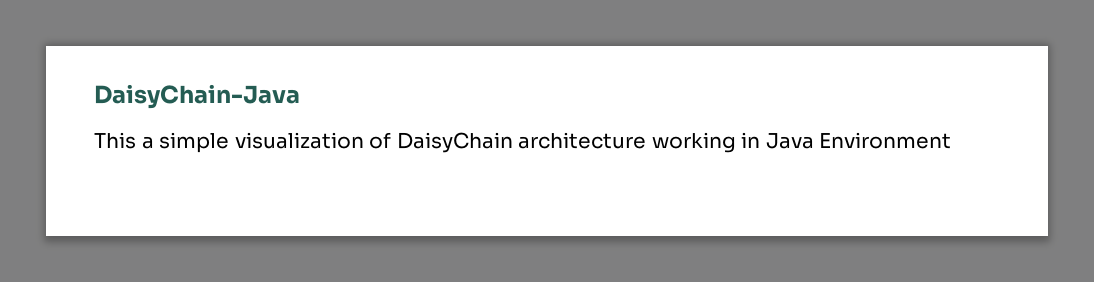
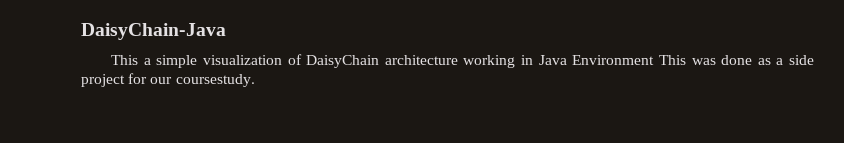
- This a simple visualization of DaisyChain architecture working in Java Environment
+ This a simple visualization of DaisyChain architecture working in Java Environment This was done as a side project for our coursestudy.

